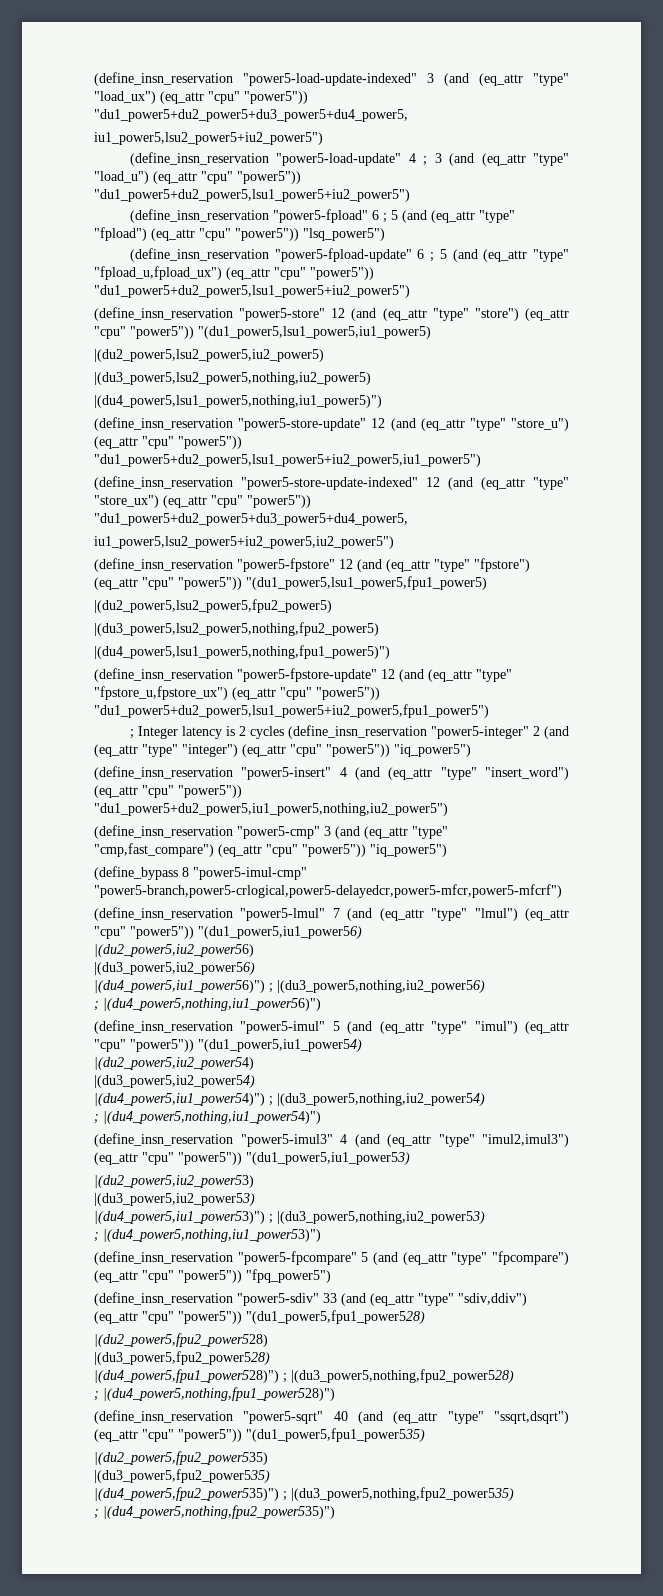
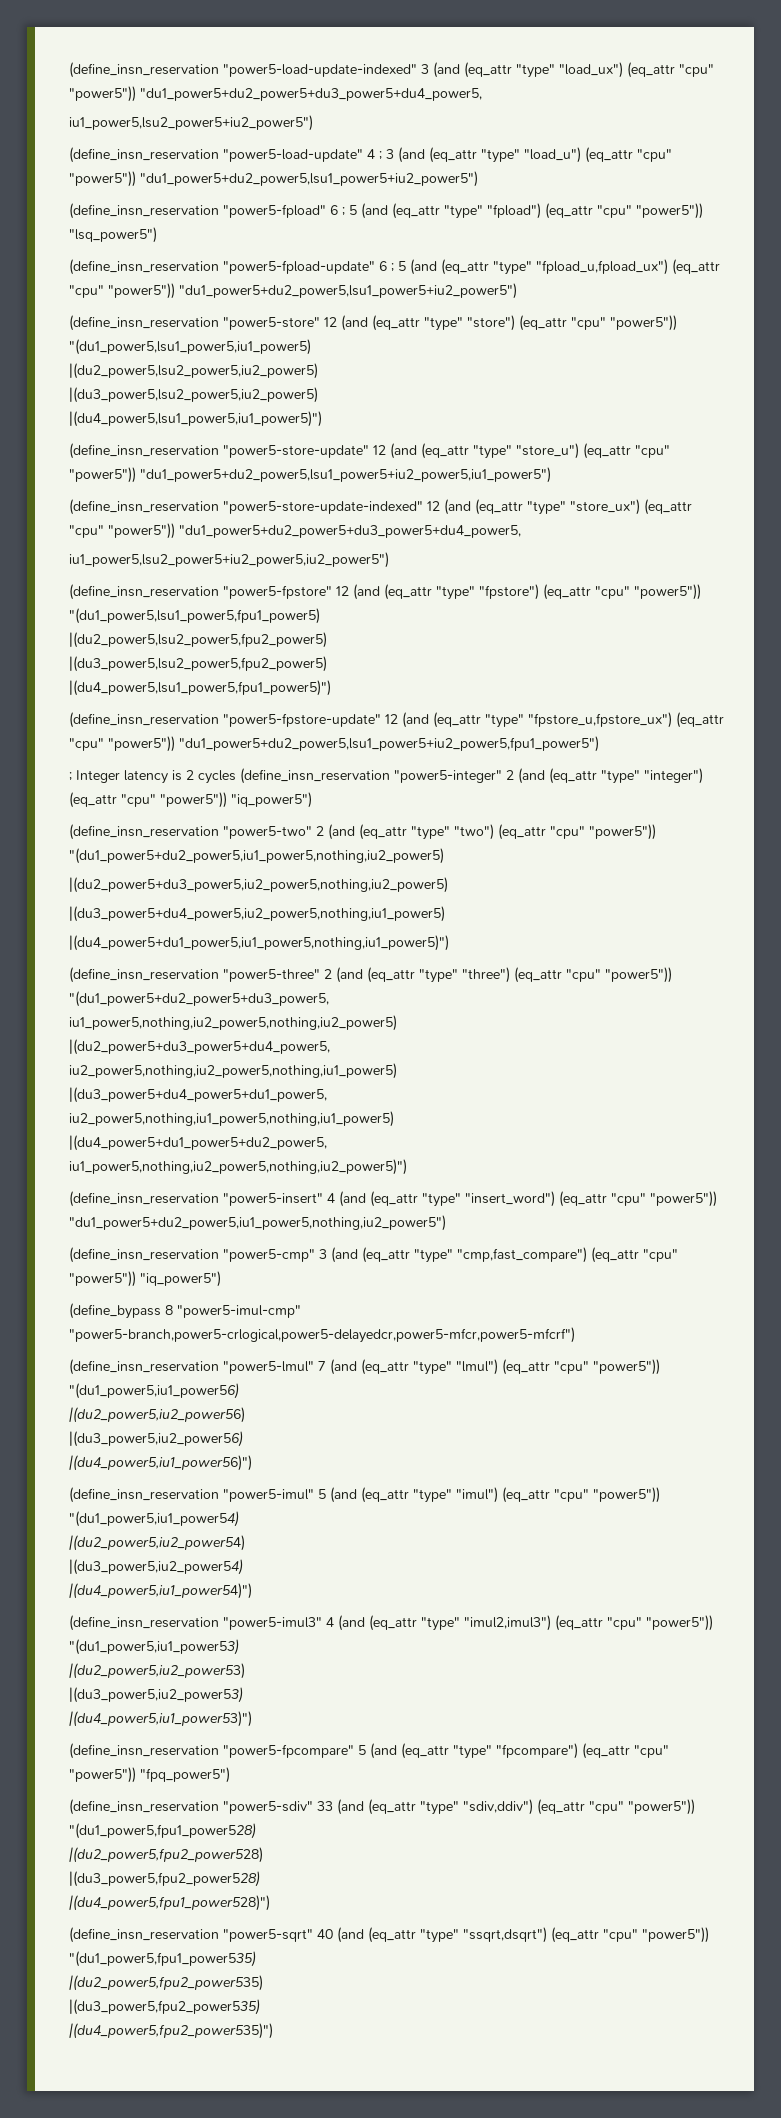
- |(du3_power5,lsu2_power5,nothing,iu2_power5)
- |(du4_power5,lsu1_power5,nothing,iu1_power5)")
+ |(du3_power5,lsu2_power5,iu2_power5)
+ |(du4_power5,lsu1_power5,iu1_power5)")
- |(du3_power5,lsu2_power5,nothing,fpu2_power5)
- |(du4_power5,lsu1_power5,nothing,fpu1_power5)")
+ |(du3_power5,lsu2_power5,fpu2_power5)
+ |(du4_power5,lsu1_power5,fpu1_power5)")
+ (define_insn_reservation "power5-two" 2 (and (eq_attr "type" "two") (eq_attr "cpu" "power5")) "(du1_power5+du2_power5,iu1_power5,nothing,iu2_power5)
+ |(du2_power5+du3_power5,iu2_power5,nothing,iu2_power5)
+ |(du3_power5+du4_power5,iu2_power5,nothing,iu1_power5)
+ |(du4_power5+du1_power5,iu1_power5,nothing,iu1_power5)")
+ (define_insn_reservation "power5-three" 2 (and (eq_attr "type" "three") (eq_attr "cpu" "power5")) "(du1_power5+du2_power5+du3_power5,
+ iu1_power5,nothing,iu2_power5,nothing,iu2_power5)
+ |(du2_power5+du3_power5+du4_power5,
+ iu2_power5,nothing,iu2_power5,nothing,iu1_power5)
+ |(du3_power5+du4_power5+du1_power5,
+ iu2_power5,nothing,iu1_power5,nothing,iu1_power5)
+ |(du4_power5+du1_power5+du2_power5,
+ iu1_power5,nothing,iu2_power5,nothing,iu2_power5)")
- |(du4_power5,iu1_power56)") ; |(du3_power5,nothing,iu2_power56)
- ; |(du4_power5,nothing,iu1_power56)")
+ |(du4_power5,iu1_power56)")
- |(du4_power5,iu1_power54)") ; |(du3_power5,nothing,iu2_power54)
- ; |(du4_power5,nothing,iu1_power54)")
+ |(du4_power5,iu1_power54)")
- |(du4_power5,iu1_power53)") ; |(du3_power5,nothing,iu2_power53)
- ; |(du4_power5,nothing,iu1_power53)")
+ |(du4_power5,iu1_power53)")
- |(du4_power5,fpu1_power528)") ; |(du3_power5,nothing,fpu2_power528)
- ; |(du4_power5,nothing,fpu1_power528)")
+ |(du4_power5,fpu1_power528)")
- |(du4_power5,fpu2_power535)") ; |(du3_power5,nothing,fpu2_power535)
- ; |(du4_power5,nothing,fpu2_power535)")
+ |(du4_power5,fpu2_power535)")

